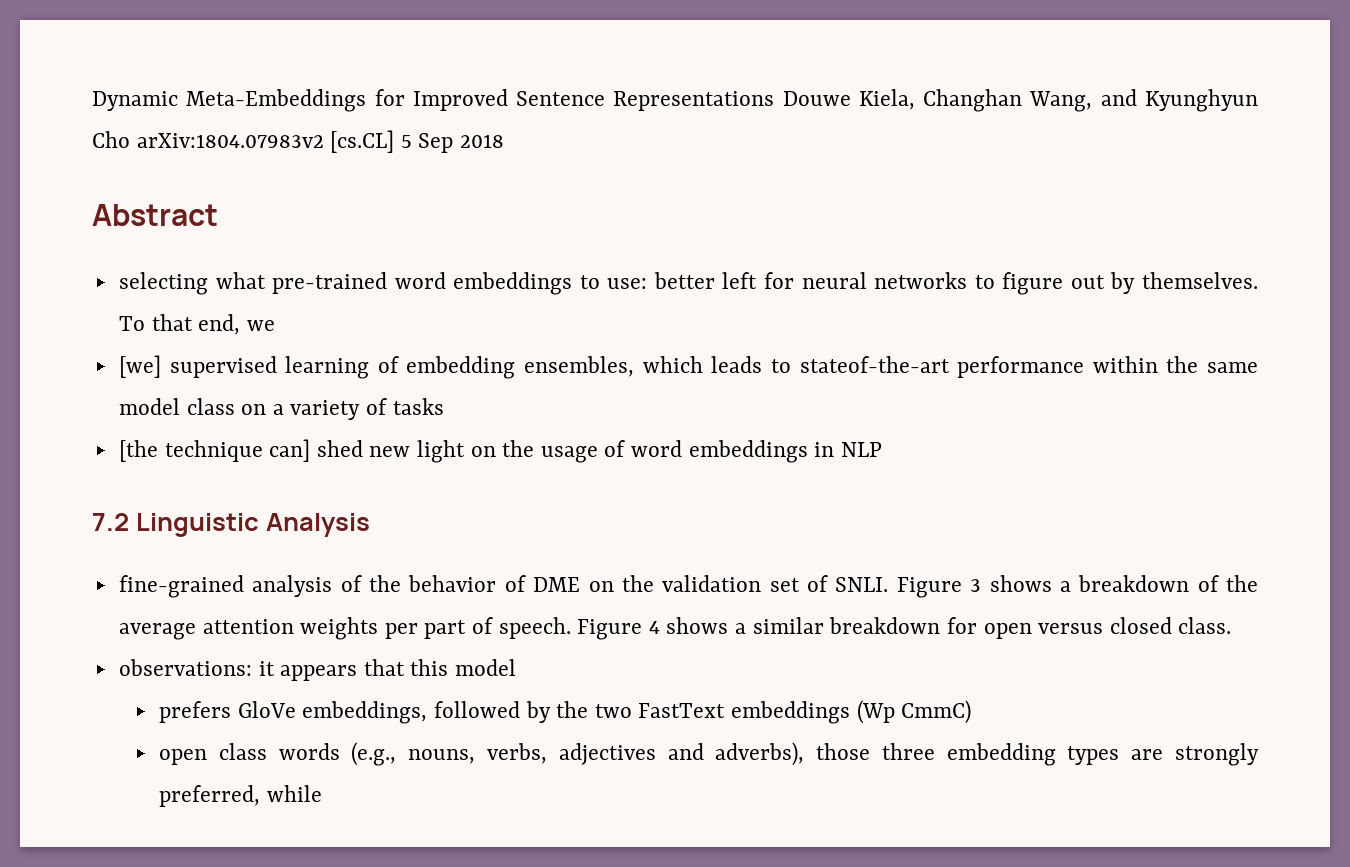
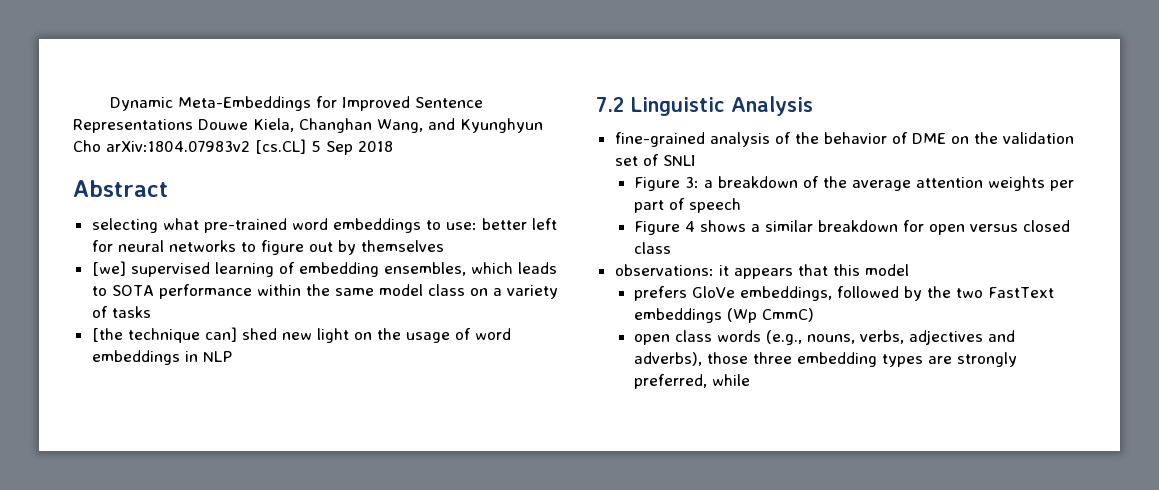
- selecting what pre-trained word embeddings to use: better left for neural networks to figure out by themselves. To that end, we
+ selecting what pre-trained word embeddings to use: better left for neural networks to figure out by themselves
- [we] supervised learning of embedding ensembles, which leads to stateof-the-art performance within the same model class on a variety of tasks
+ [we] supervised learning of embedding ensembles, which leads to SOTA performance within the same model class on a variety of tasks
- fine-grained analysis of the behavior of DME on the validation set of SNLI. Figure 3 shows a breakdown of the average attention weights per part of speech. Figure 4 shows a similar breakdown for open versus closed class.
+ fine-grained analysis of the behavior of DME on the validation set of SNLI
+ Figure 3: a breakdown of the average attention weights per part of speech
+ Figure 4 shows a similar breakdown for open versus closed class

